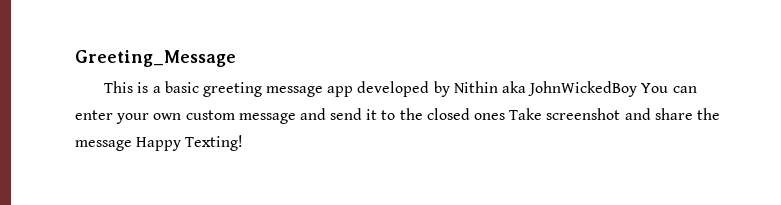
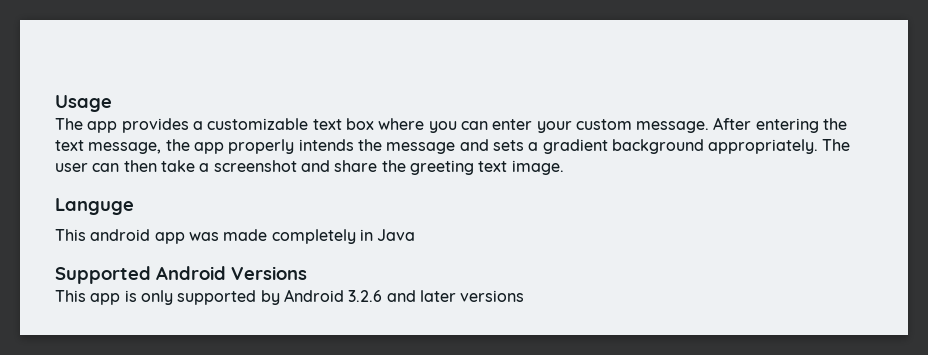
- Greeting_Message
- This is a basic greeting message app developed by Nithin aka JohnWickedBoy You can enter your own custom message and send it to the closed ones Take screenshot and share the message Happy Texting!
+ Usage
+ The app provides a customizable text box where you can enter your custom message. After entering the text message, the app properly intends the message and sets a gradient background appropriately. The user can then take a screenshot and share the greeting text image.
+ Languge
+ This android app was made completely in Java
+ Supported Android Versions
+ This app is only supported by Android 3.2.6 and later versions

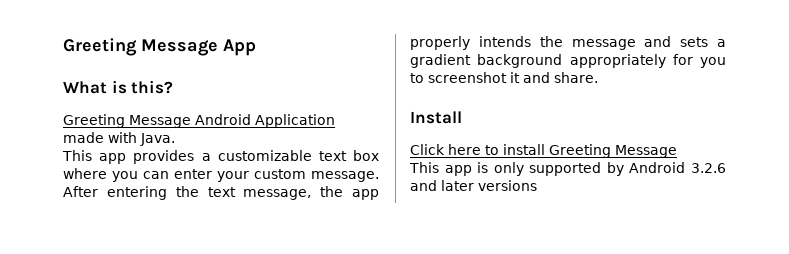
- Usage
- The app provides a customizable text box where you can enter your custom message.
+ Greeting Message App
+ What is this?
+ Greeting Message Android Application made with Java.
+ This app provides a customizable text box where you can enter your custom message.
- After entering the text message, the app properly intends the message and sets a gradient background appropriately. The user can then take a screenshot and share the greeting text image.
- Languge
- This android app was made completely in Java
- Supported Android Versions
+ After entering the text message, the app properly intends the message and sets a gradient background appropriately for you to screenshot it and share.
+ Install
+ Click here to install Greeting Message

